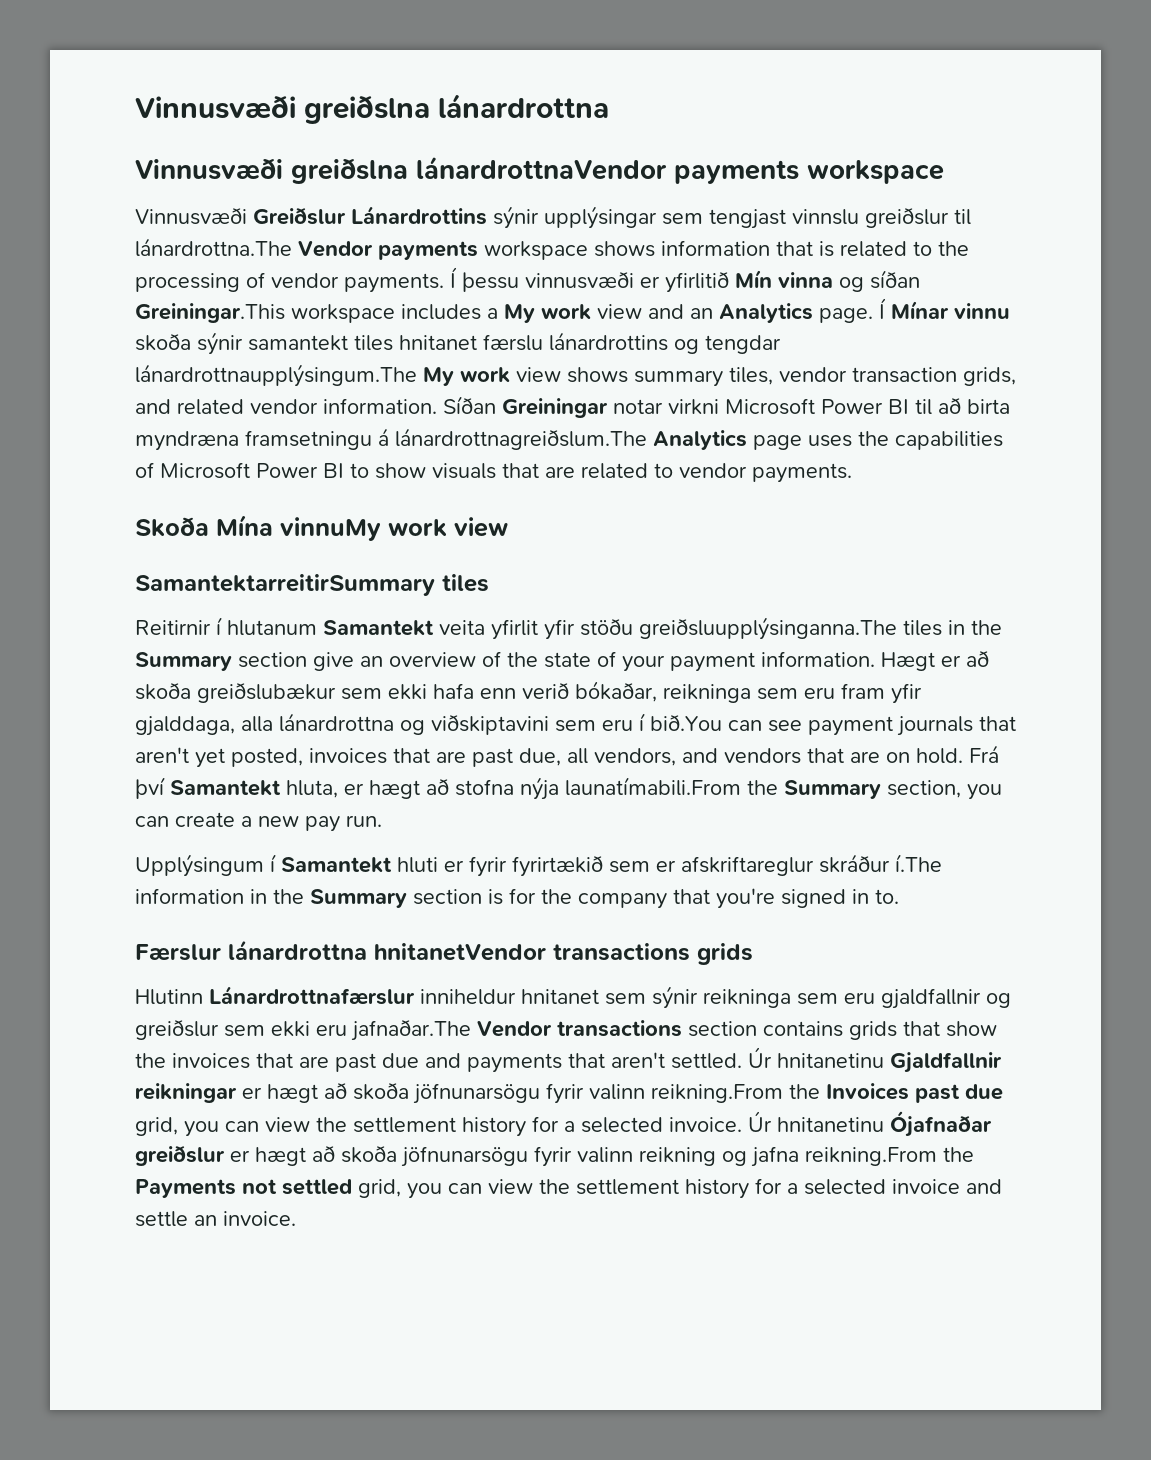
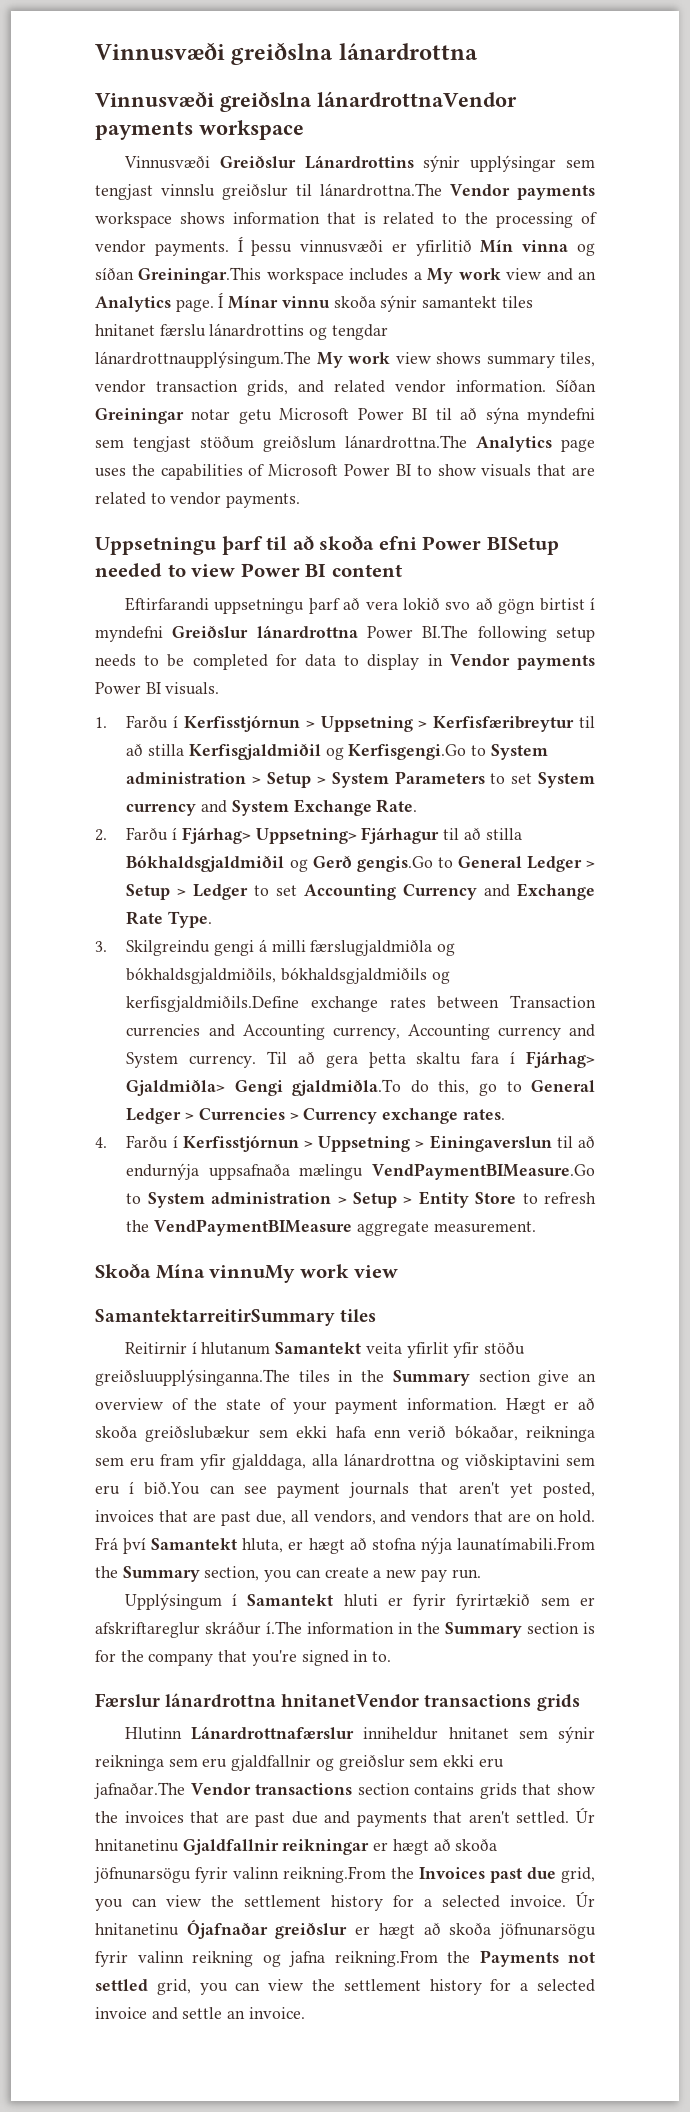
- Síðan Greiningar notar virkni Microsoft Power BI til að birta myndræna framsetningu á lánardrottnagreiðslum.The Analytics page uses the capabilities of Microsoft Power BI to show visuals that are related to vendor payments.
+ Síðan Greiningar notar getu Microsoft Power BI til að sýna myndefni sem tengjast stöðum greiðslum lánardrottna.The Analytics page uses the capabilities of Microsoft Power BI to show visuals that are related to vendor payments.
+ Uppsetningu þarf til að skoða efni Power BISetup needed to view Power BI content
+ Eftirfarandi uppsetningu þarf að vera lokið svo að gögn birtist í myndefni Greiðslur lánardrottna Power BI.The following setup needs to be completed for data to display in Vendor payments Power BI visuals.
+ 1. Farðu í Kerfisstjórnun > Uppsetning > Kerfisfæribreytur til að stilla Kerfisgjaldmiðil og Kerfisgengi.Go to System administration > Setup > System Parameters to set System currency and System Exchange Rate.
+ 2. Farðu í Fjárhag> Uppsetning> Fjárhagur til að stilla Bókhaldsgjaldmiðil og Gerð gengis.Go to General Ledger > Setup > Ledger to set Accounting Currency and Exchange Rate Type.
+ 3. Skilgreindu gengi á milli færslugjaldmiðla og bókhaldsgjaldmiðils, bókhaldsgjaldmiðils og kerfisgjaldmiðils.Define exchange rates between Transaction currencies and Accounting currency, Accounting currency and System currency. Til að gera þetta skaltu fara í Fjárhag> Gjaldmiðla> Gengi gjaldmiðla.To do this, go to General Ledger > Currencies > Currency exchange rates.
+ 4. Farðu í Kerfisstjórnun > Uppsetning > Einingaverslun til að endurnýja uppsafnaða mælingu VendPaymentBIMeasure.Go to System administration > Setup > Entity Store to refresh the VendPaymentBIMeasure aggregate measurement.

